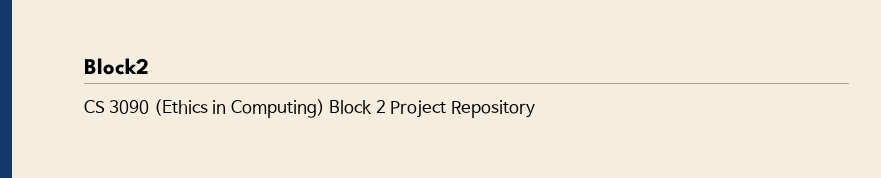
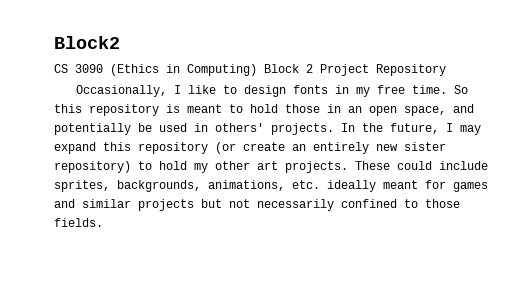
+ Occasionally, I like to design fonts in my free time. So this repository is meant to hold those in an open space, and potentially be used in others' projects. In the future, I may expand this repository (or create an entirely new sister repository) to hold my other art projects. These could include sprites, backgrounds, animations, etc. ideally meant for games and similar projects but not necessarily confined to those fields.

